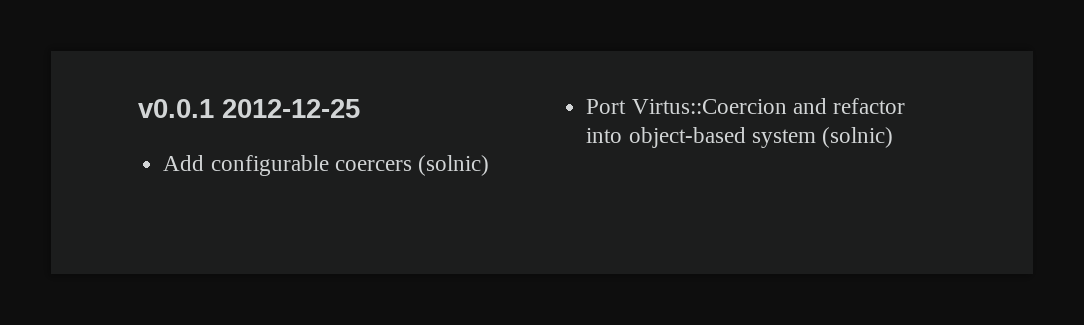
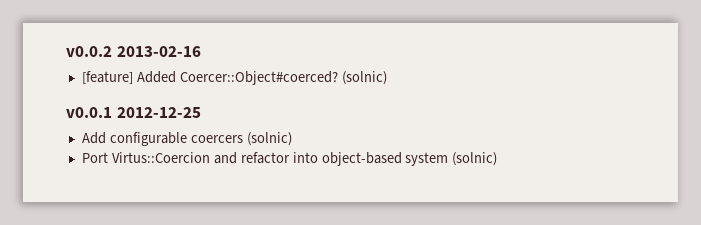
+ v0.0.2 2013-02-16
+ [feature] Added Coercer::Object#coerced? (solnic)

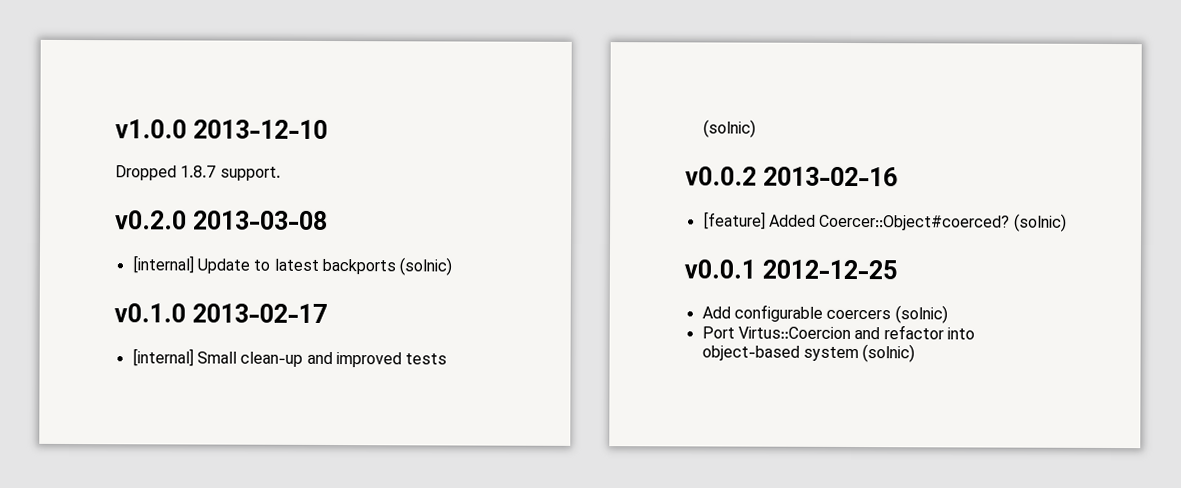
+ v1.0.0 2013-12-10
+ Dropped 1.8.7 support.
+ v0.2.0 2013-03-08
+ [internal] Update to latest backports (solnic)
+ v0.1.0 2013-02-17
+ [internal] Small clean-up and improved tests (solnic)

